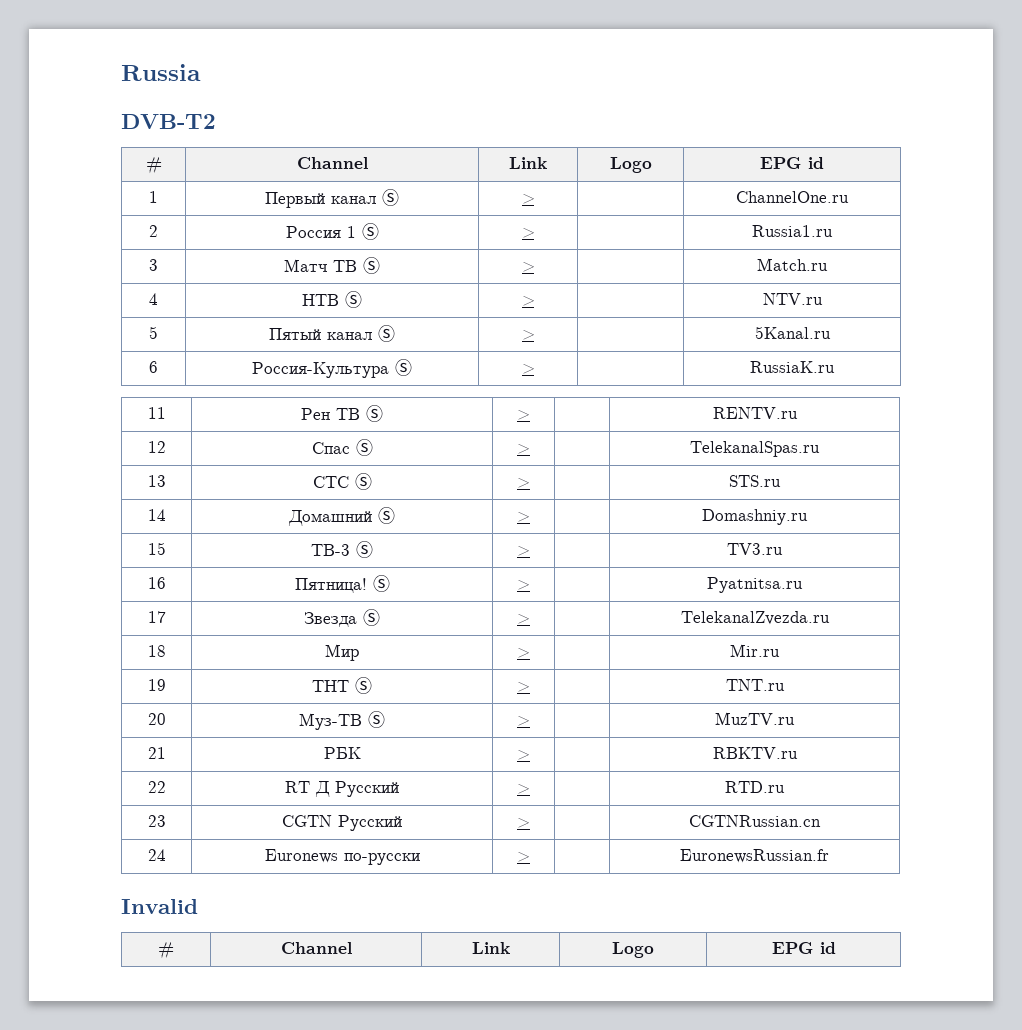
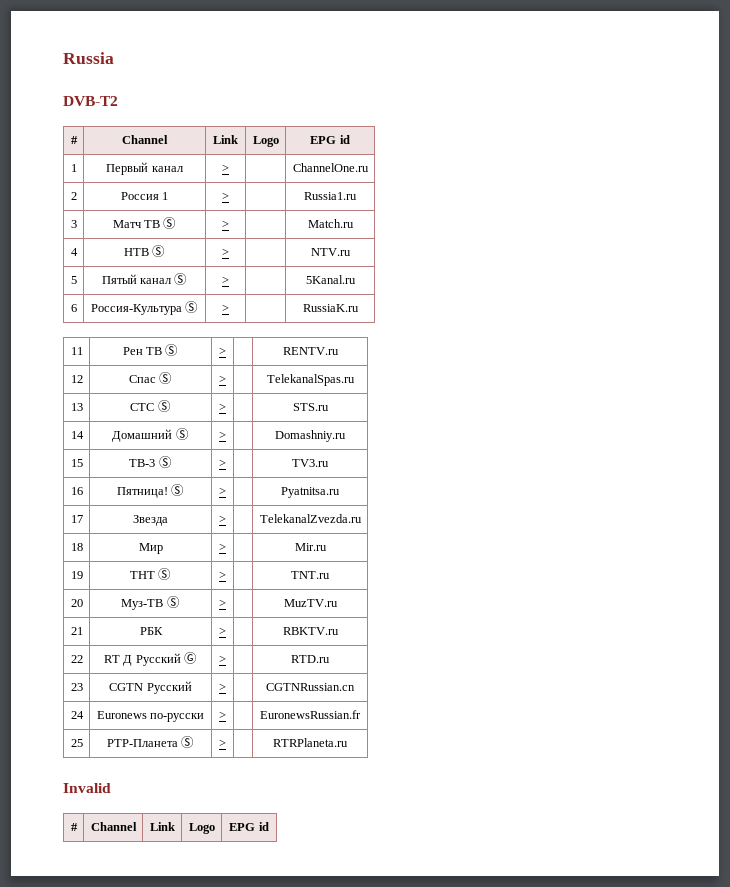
- 1 | Первый канал Ⓢ | > | | ChannelOne.ru
+ 1 | Первый канал | > | | ChannelOne.ru
- 2 | Россия 1 Ⓢ | > | | Russia1.ru
+ 2 | Россия 1 | > | | Russia1.ru
- 17 | Звезда Ⓢ | > | | TelekanalZvezda.ru
+ 17 | Звезда | > | | TelekanalZvezda.ru
- 22 | RT Д Русский | > | | RTD.ru
+ 22 | RT Д Русский Ⓖ | > | | RTD.ru
+ 25 | РТР-Планета Ⓢ | > | | RTRPlaneta.ru

